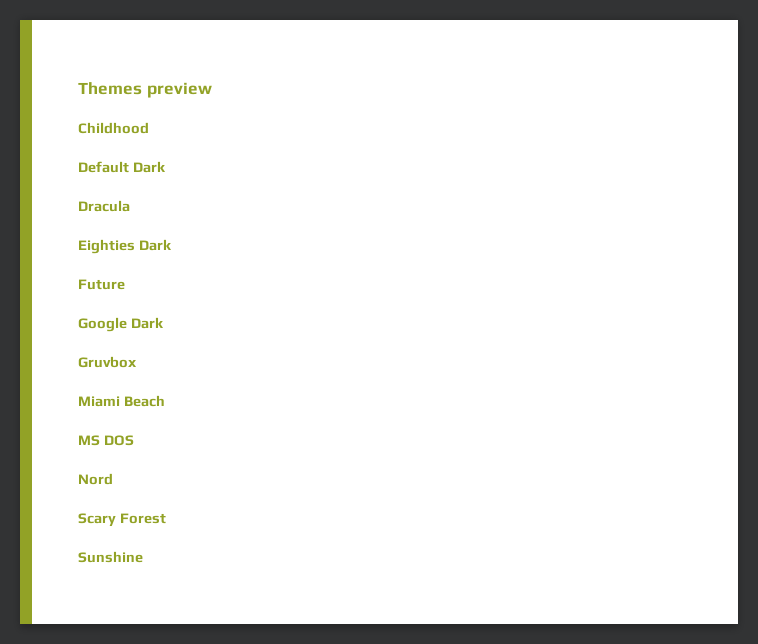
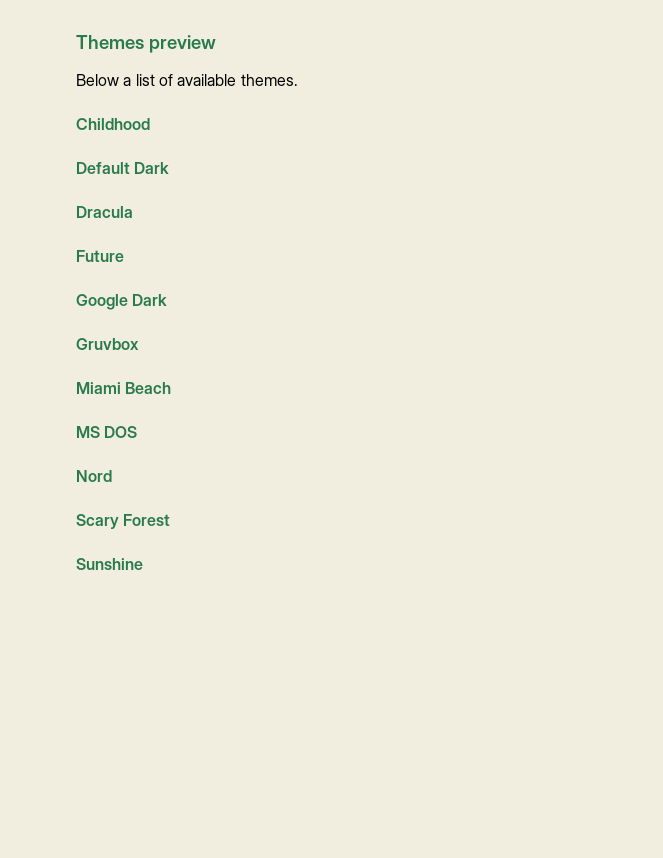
+ Below a list of available themes.
- Eighties Dark

